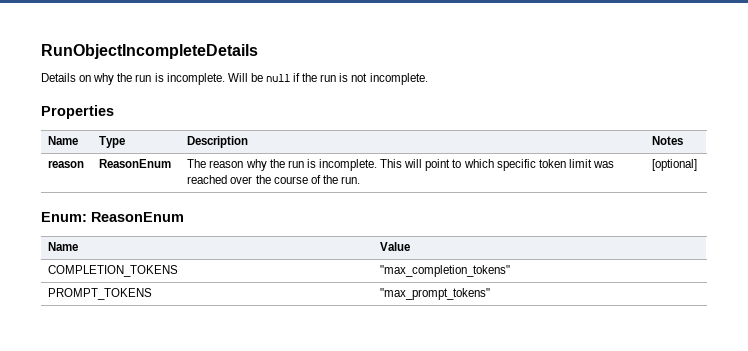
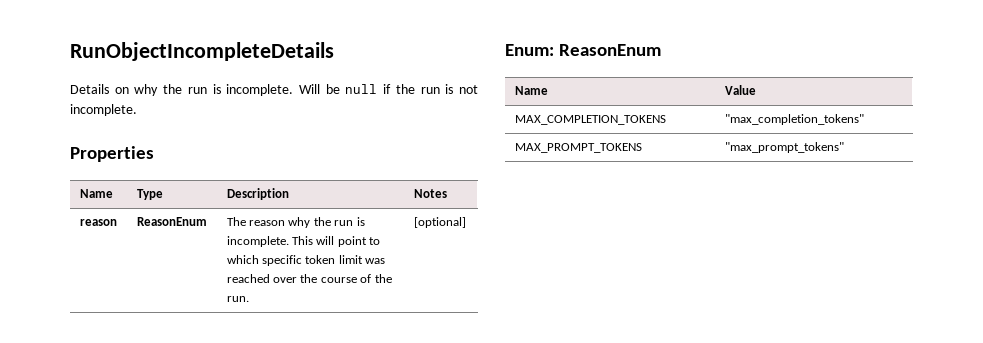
- COMPLETION_TOKENS | "max_completion_tokens"
+ MAX_COMPLETION_TOKENS | "max_completion_tokens"
- PROMPT_TOKENS | "max_prompt_tokens"
+ MAX_PROMPT_TOKENS | "max_prompt_tokens"

